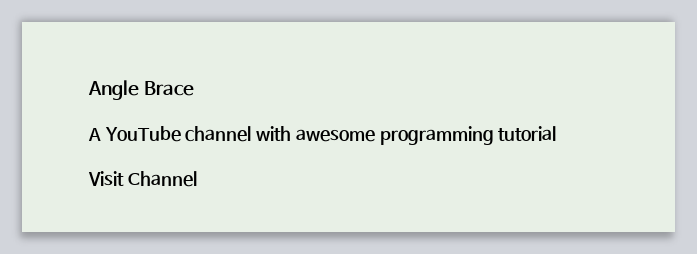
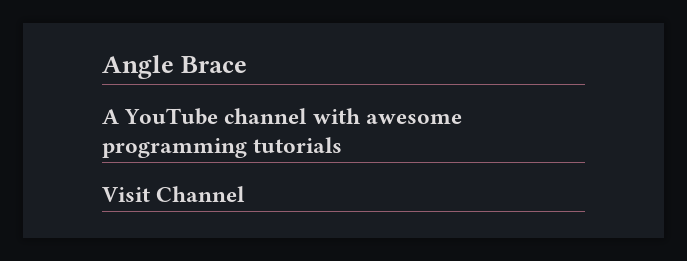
- A YouTube channel with awesome programming tutorial
+ A YouTube channel with awesome programming tutorials

